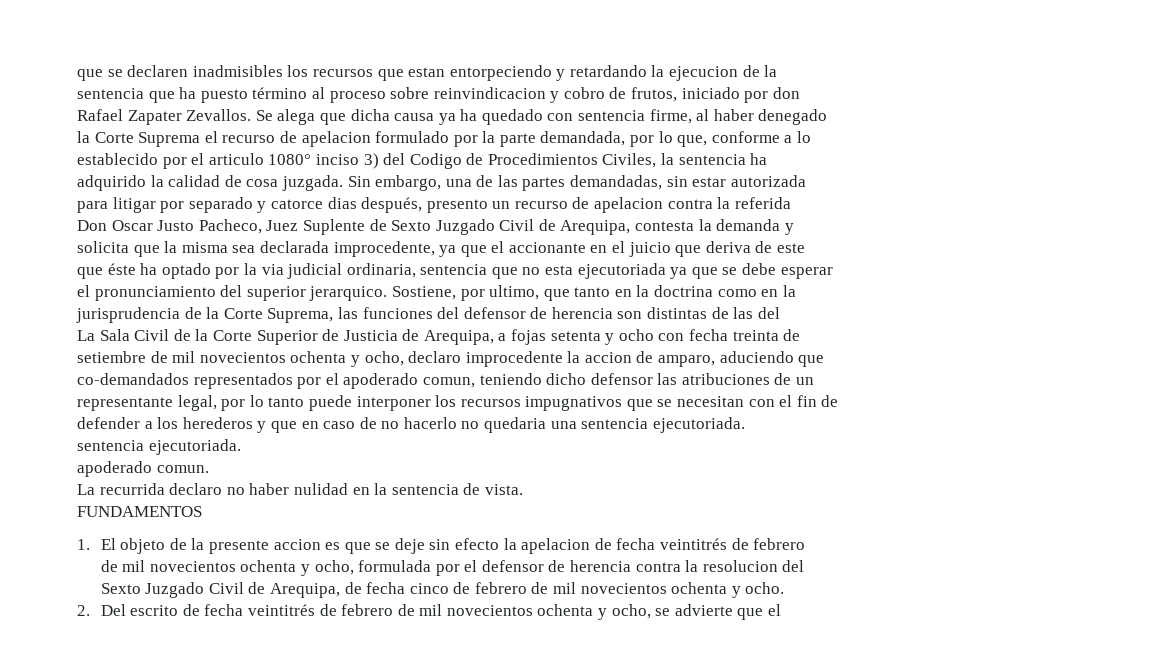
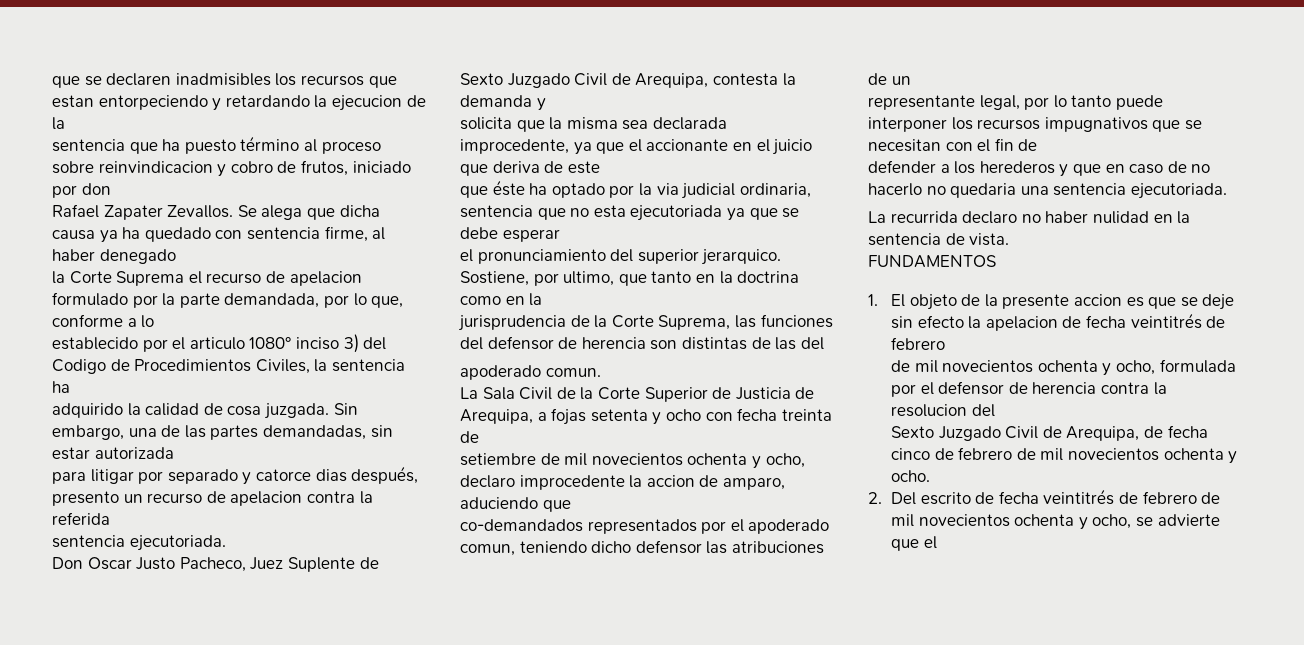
  para litigar por separado y catorce dias después, presento un recurso de apelacion contra la referida
+ sentencia ejecutoriada.
+ apoderado comun.
  defender a los herederos y que en caso de no hacerlo no quedaria una sentencia ejecutoriada.
- sentencia ejecutoriada.
- apoderado comun.

